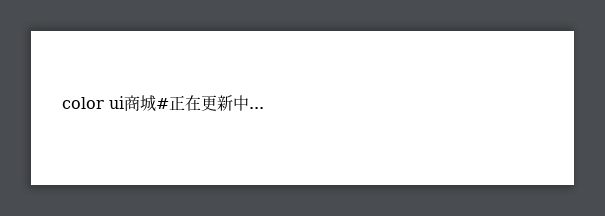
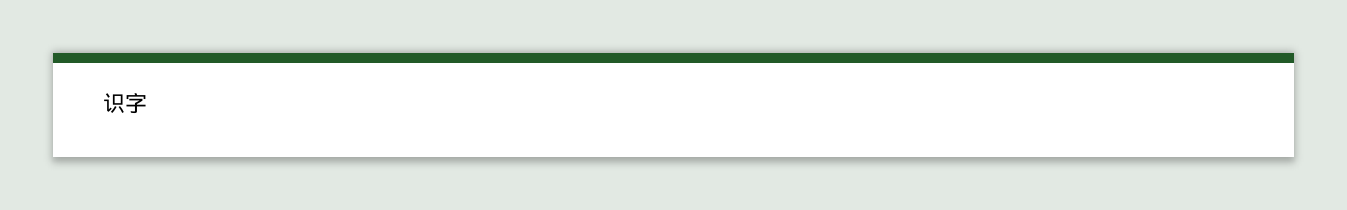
- color ui商城#正在更新中...
+ 识字

